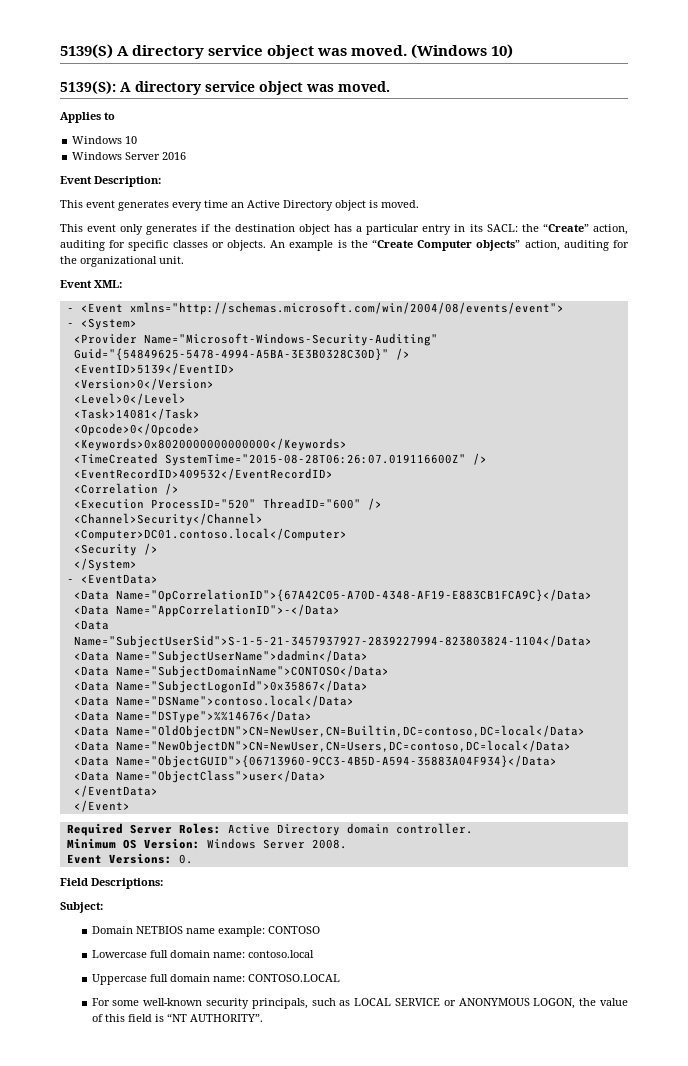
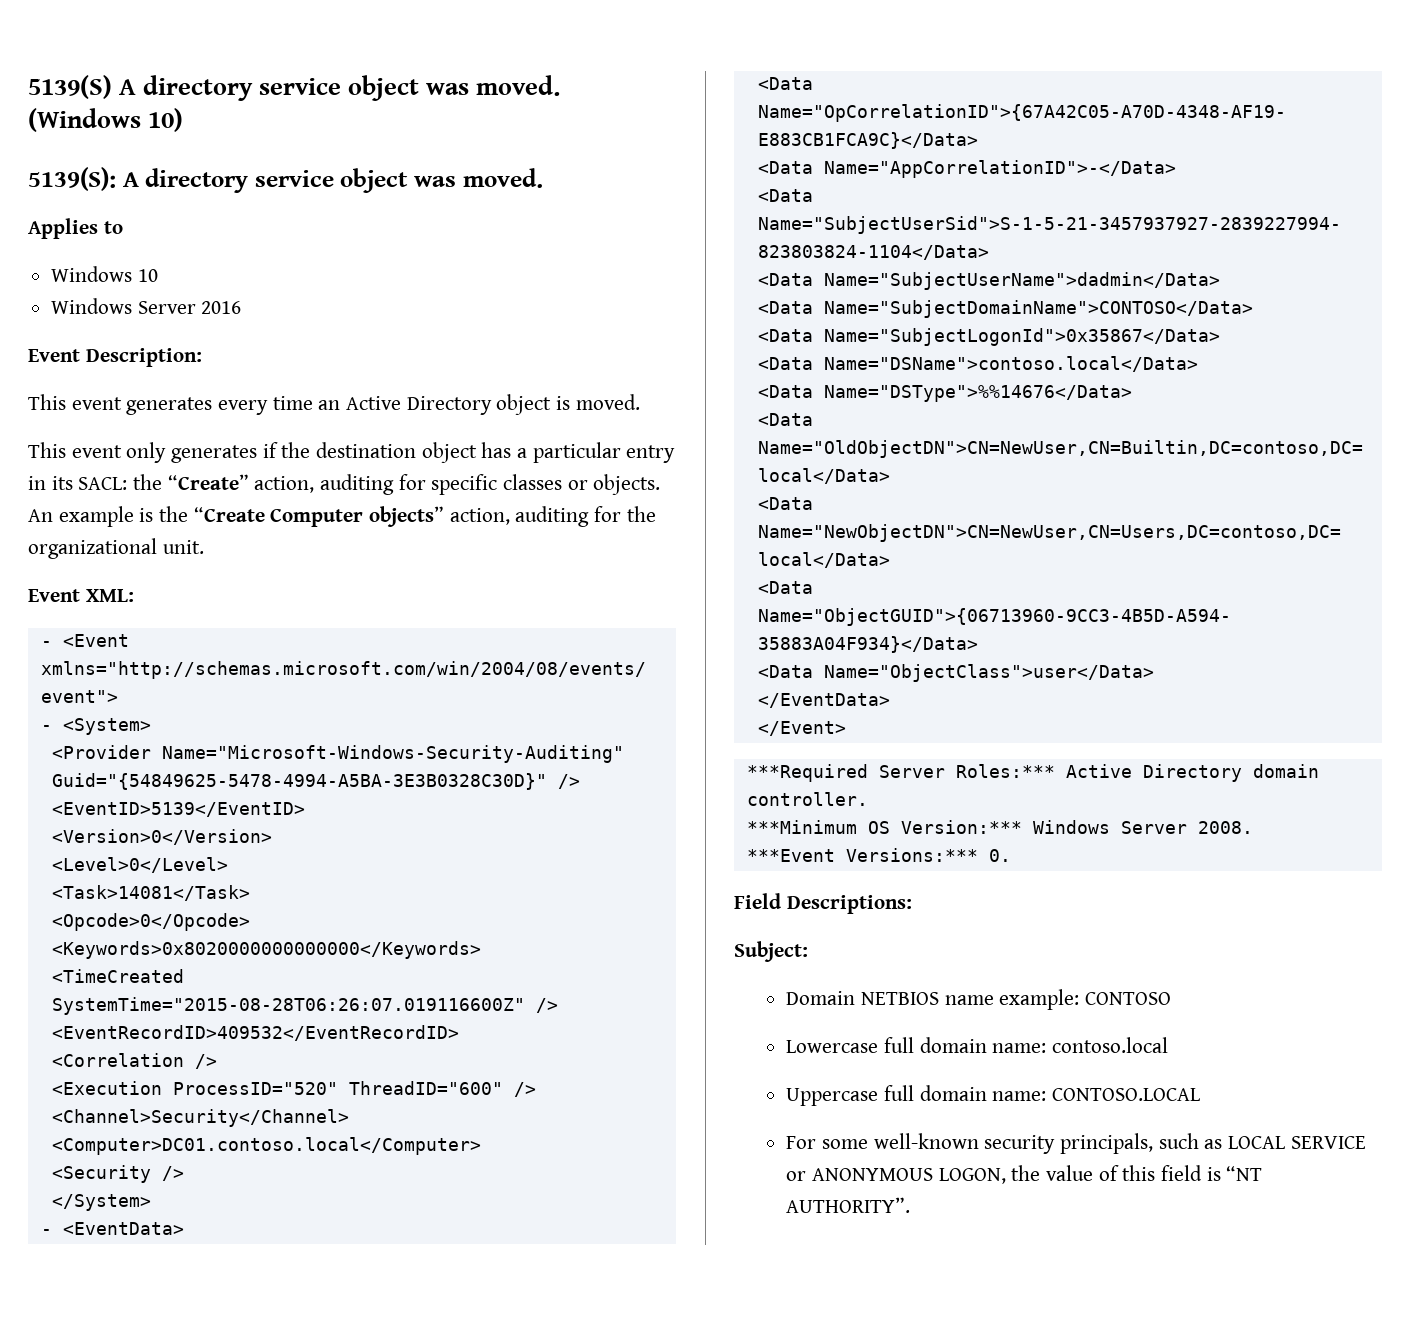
- Required Server Roles: Active Directory domain controller.
+ ***Required Server Roles:*** Active Directory domain controller.
- Minimum OS Version: Windows Server 2008.
+ ***Minimum OS Version:*** Windows Server 2008.
- Event Versions: 0.
+ ***Event Versions:*** 0.

